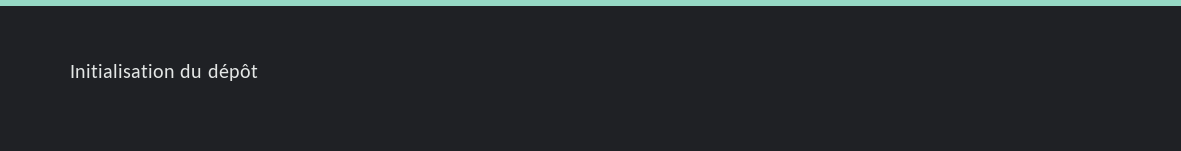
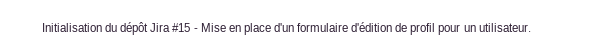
- Initialisation du dépôt
+ Initialisation du dépôt Jira #15 - Mise en place d'un formulaire d'édition de profil pour un utilisateur.

